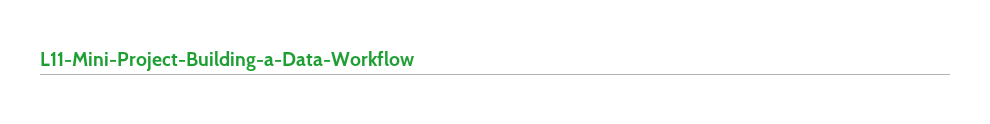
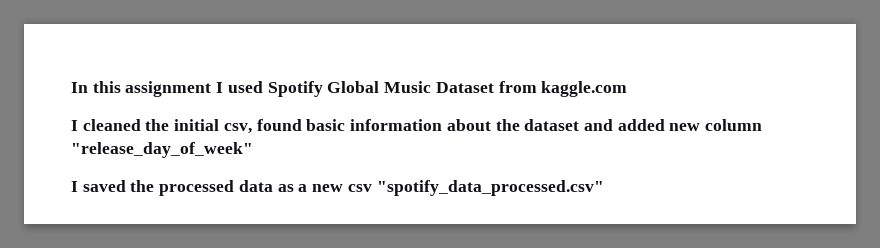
- L11-Mini-Project-Building-a-Data-Workflow
+ In this assignment I used Spotify Global Music Dataset from kaggle.com
+ I cleaned the initial csv, found basic information about the dataset and added new column "release_day_of_week"
+ I saved the processed data as a new csv "spotify_data_processed.csv"

